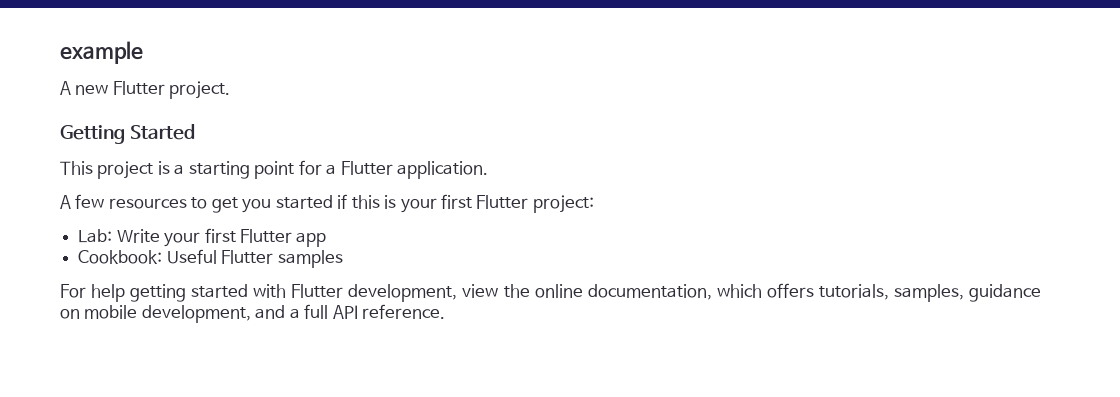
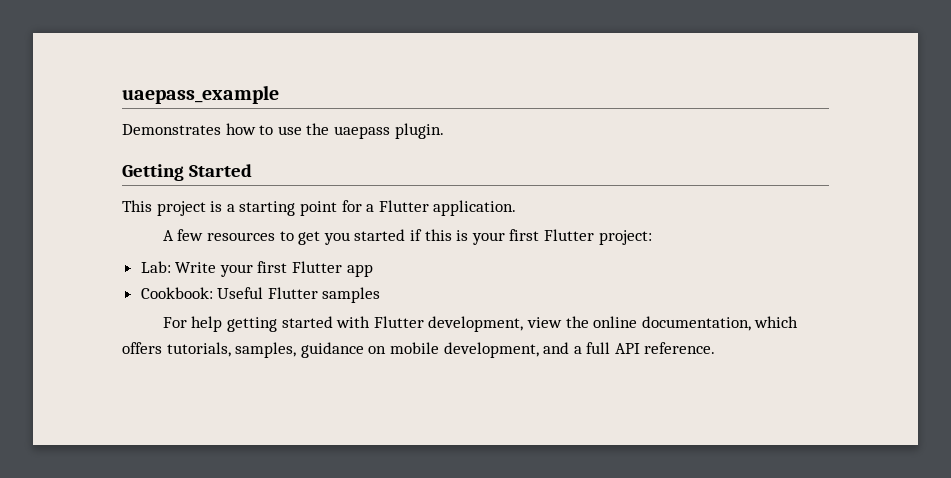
- example
- A new Flutter project.
+ uaepass_example
+ Demonstrates how to use the uaepass plugin.

